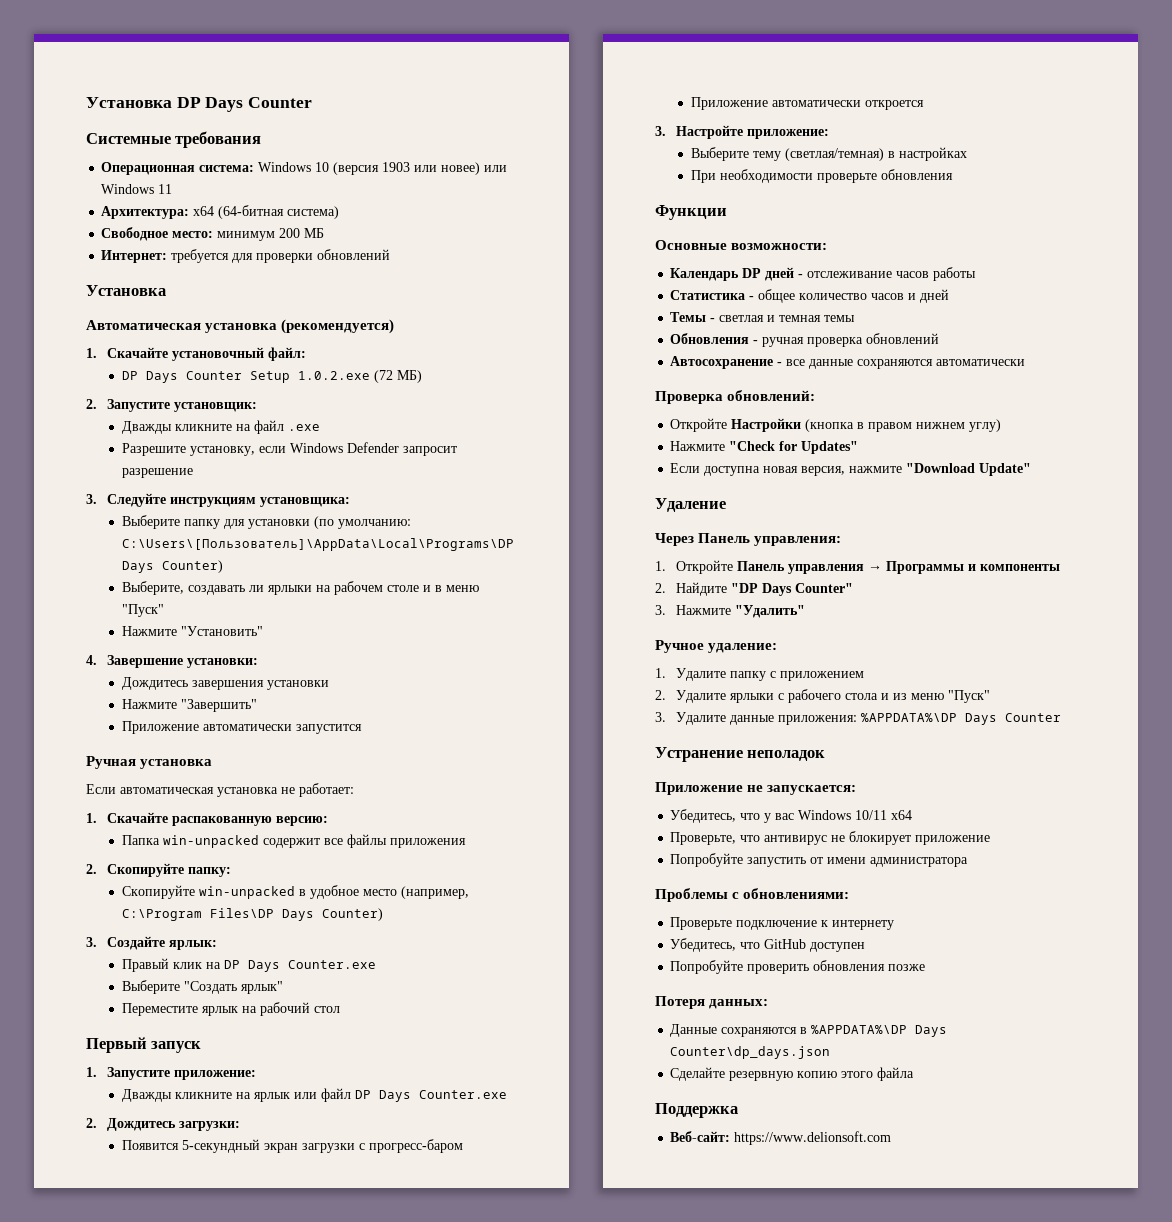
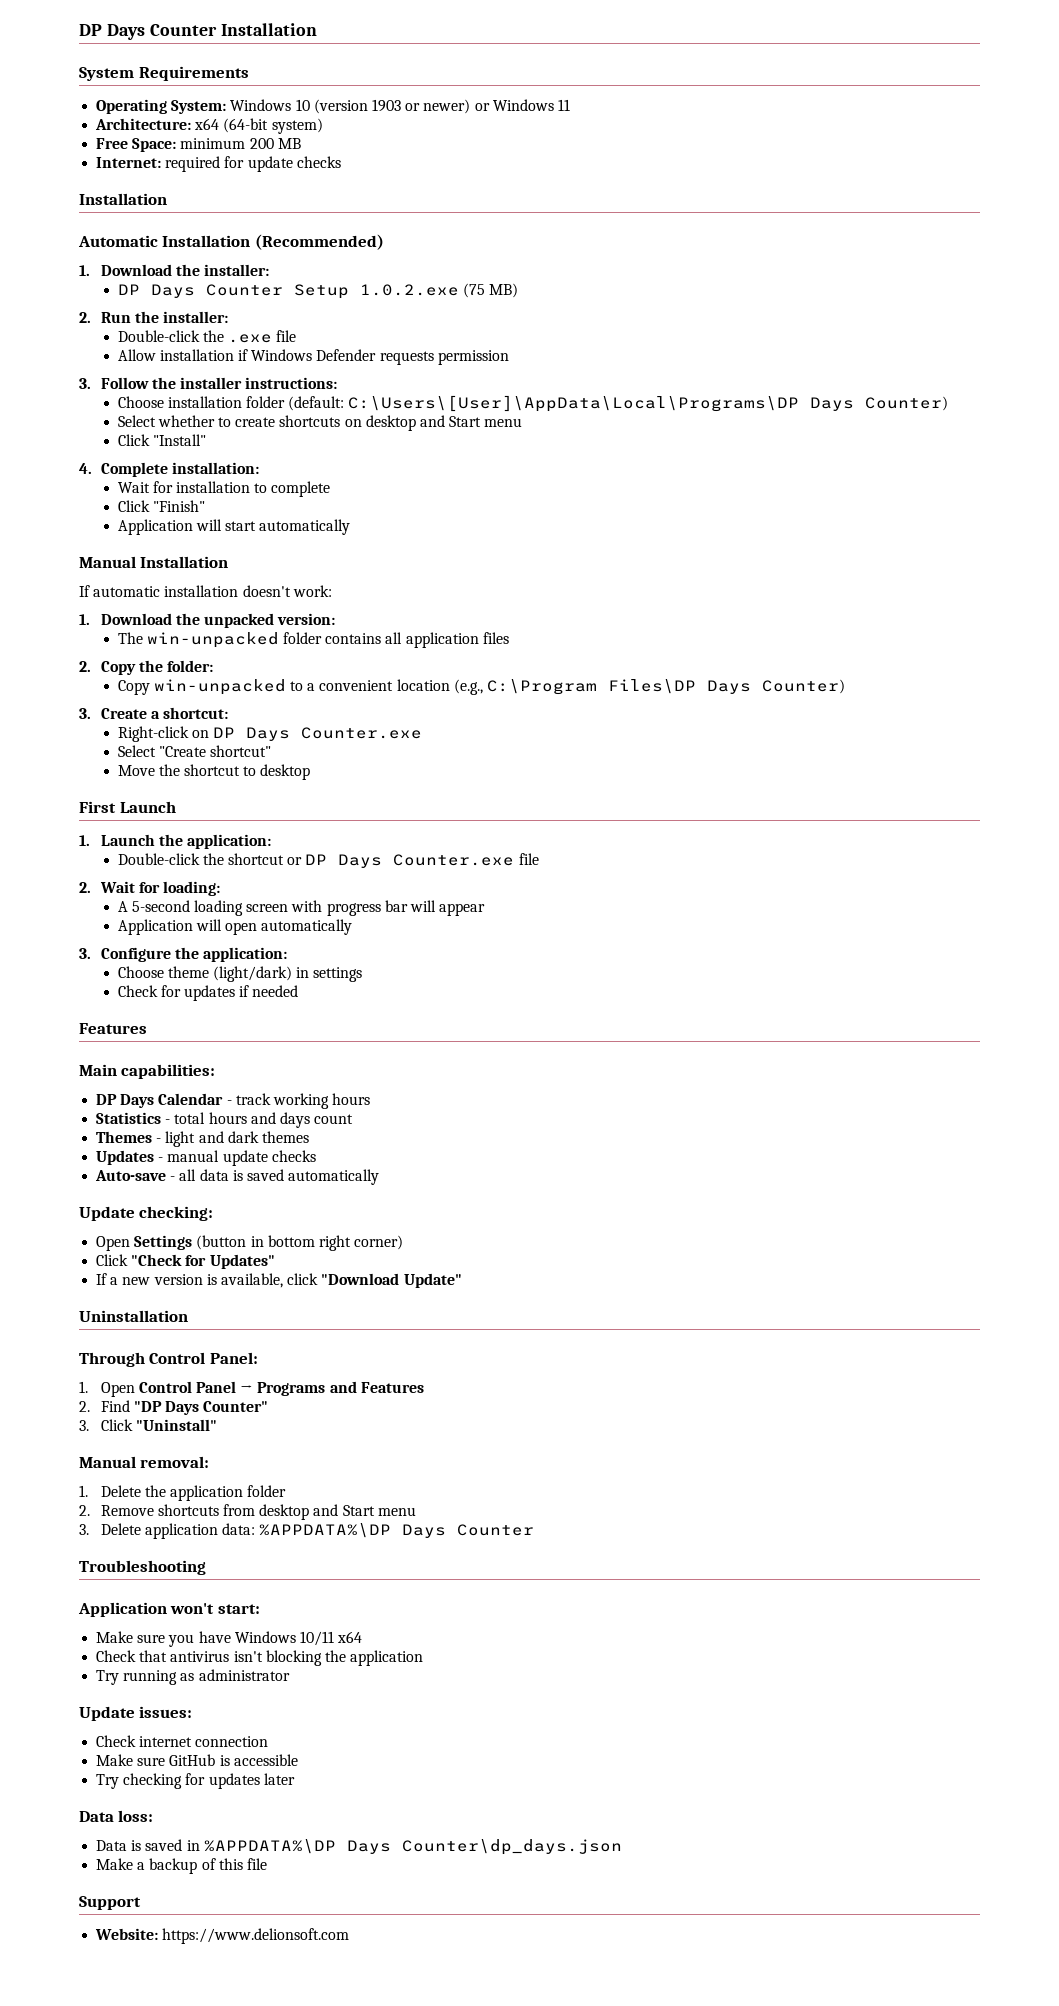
- Установка DP Days Counter
- Системные требования
- Операционная система: Windows 10 (версия 1903 или новее) или Windows 11
- Архитектура: x64 (64-битная система)
- Свободное место: минимум 200 МБ
- Интернет: требуется для проверки обновлений
- Установка
- Автоматическая установка (рекомендуется)
- 1. Скачайте установочный файл:
+ DP Days Counter Installation
+ System Requirements
+ Operating System: Windows 10 (version 1903 or newer) or Windows 11
+ Architecture: x64 (64-bit system)
+ Free Space: minimum 200 MB
+ Internet: required for update checks
+ Installation
+ Automatic Installation (Recommended)
+ 1. Download the installer:
- DP Days Counter Setup 1.0.2.exe (72 МБ)
- 2. Запустите установщик:
- Дважды кликните на файл .exe
- Разрешите установку, если Windows Defender запросит разрешение
- 3. Следуйте инструкциям установщика:
- Выберите папку для установки (по умолчанию: C:\Users\[Пользователь]\AppData\Local\Programs\DP Days Counter)
- Выберите, создавать ли ярлыки на рабочем столе и в меню "Пуск"
- Нажмите "Установить"
- 4. Завершение установки:
- Дождитесь завершения установки
- Нажмите "Завершить"
- Приложение автоматически запустится
- Ручная установка
- Если автоматическая установка не работает:
- 1. Скачайте распакованную версию:
- Папка win-unpacked содержит все файлы приложения
- 2. Скопируйте папку:
- Скопируйте win-unpacked в удобное место (например, C:\Program Files\DP Days Counter)
+ DP Days Counter Setup 1.0.2.exe (75 MB)
+ 2. Run the installer:
+ Double-click the .exe file
+ Allow installation if Windows Defender requests permission
+ 3. Follow the installer instructions:
+ Choose installation folder (default: C:\Users\[User]\AppData\Local\Programs\DP Days Counter)
+ Select whether to create shortcuts on desktop and Start menu
+ Click "Install"
+ 4. Complete installation:
+ Wait for installation to complete
+ Click "Finish"
+ Application will start automatically
+ Manual Installation
+ If automatic installation doesn't work:
+ 1. Download the unpacked version:
+ The win-unpacked folder contains all application files
+ 2. Copy the folder:
+ Copy win-unpacked to a convenient location (e.g., C:\Program Files\DP Days Counter)
- 3. Создайте ярлык:
- Правый клик на DP Days Counter.exe
- Выберите "Создать ярлык"
- Переместите ярлык на рабочий стол
- Первый запуск
- 1. Запустите приложение:
- Дважды кликните на ярлык или файл DP Days Counter.exe
- 2. Дождитесь загрузки:
- Появится 5-секундный экран загрузки с прогресс-баром
- Приложение автоматически откроется
- 3. Настройте приложение:
- Выберите тему (светлая/темная) в настройках
- При необходимости проверьте обновления
- Функции
- Основные возможности:
- Календарь DP дней - отслеживание часов работы
- Статистика - общее количество часов и дней
- Темы - светлая и темная темы
- Обновления - ручная проверка обновлений
- Автосохранение - все данные сохраняются автоматически
- Проверка обновлений:
- Откройте Настройки (кнопка в правом нижнем углу)
- Нажмите "Check for Updates"
- Если доступна новая версия, нажмите "Download Update"
- Удаление
- Через Панель управления:
- 1. Откройте Панель управления → Программы и компоненты
- 2. Найдите "DP Days Counter"
+ 3. Create a shortcut:
+ Right-click on DP Days Counter.exe
+ Select "Create shortcut"
+ Move the shortcut to desktop
+ First Launch
+ 1. Launch the application:
+ Double-click the shortcut or DP Days Counter.exe file
+ 2. Wait for loading:
+ A 5-second loading screen with progress bar will appear
+ Application will open automatically
+ 3. Configure the application:
+ Choose theme (light/dark) in settings
+ Check for updates if needed
+ Features
+ Main capabilities:
+ DP Days Calendar - track working hours
+ Statistics - total hours and days count
+ Themes - light and dark themes
+ Updates - manual update checks
+ Auto-save - all data is saved automatically
+ Update checking:
+ Open Settings (button in bottom right corner)
+ Click "Check for Updates"
+ If a new version is available, click "Download Update"
+ Uninstallation
+ Through Control Panel:
+ 1. Open Control Panel → Programs and Features
+ 2. Find "DP Days Counter"
- 3. Нажмите "Удалить"
- Ручное удаление:
- 1. Удалите папку с приложением
- 2. Удалите ярлыки с рабочего стола и из меню "Пуск"
- 3. Удалите данные приложения: %APPDATA%\DP Days Counter
- Устранение неполадок
- Приложение не запускается:
- Убедитесь, что у вас Windows 10/11 x64
- Проверьте, что антивирус не блокирует приложение
- Попробуйте запустить от имени администратора
- Проблемы с обновлениями:
- Проверьте подключение к интернету
- Убедитесь, что GitHub доступен
- Попробуйте проверить обновления позже
- Потеря данных:
- Данные сохраняются в %APPDATA%\DP Days Counter\dp_days.json
- Сделайте резервную копию этого файла
- Поддержка
- Веб-сайт: https://www.delionsoft.com
+ 3. Click "Uninstall"
+ Manual removal:
+ 1. Delete the application folder
+ 2. Remove shortcuts from desktop and Start menu
+ 3. Delete application data: %APPDATA%\DP Days Counter
+ Troubleshooting
+ Application won't start:
+ Make sure you have Windows 10/11 x64
+ Check that antivirus isn't blocking the application
+ Try running as administrator
+ Update issues:
+ Check internet connection
+ Make sure GitHub is accessible
+ Try checking for updates later
+ Data loss:
+ Data is saved in %APPDATA%\DP Days Counter\dp_days.json
+ Make a backup of this file
+ Support
+ Website: https://www.delionsoft.com

